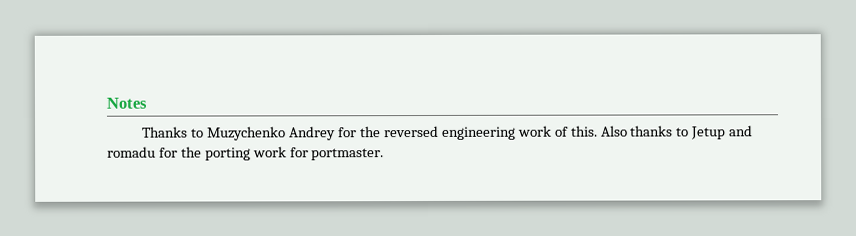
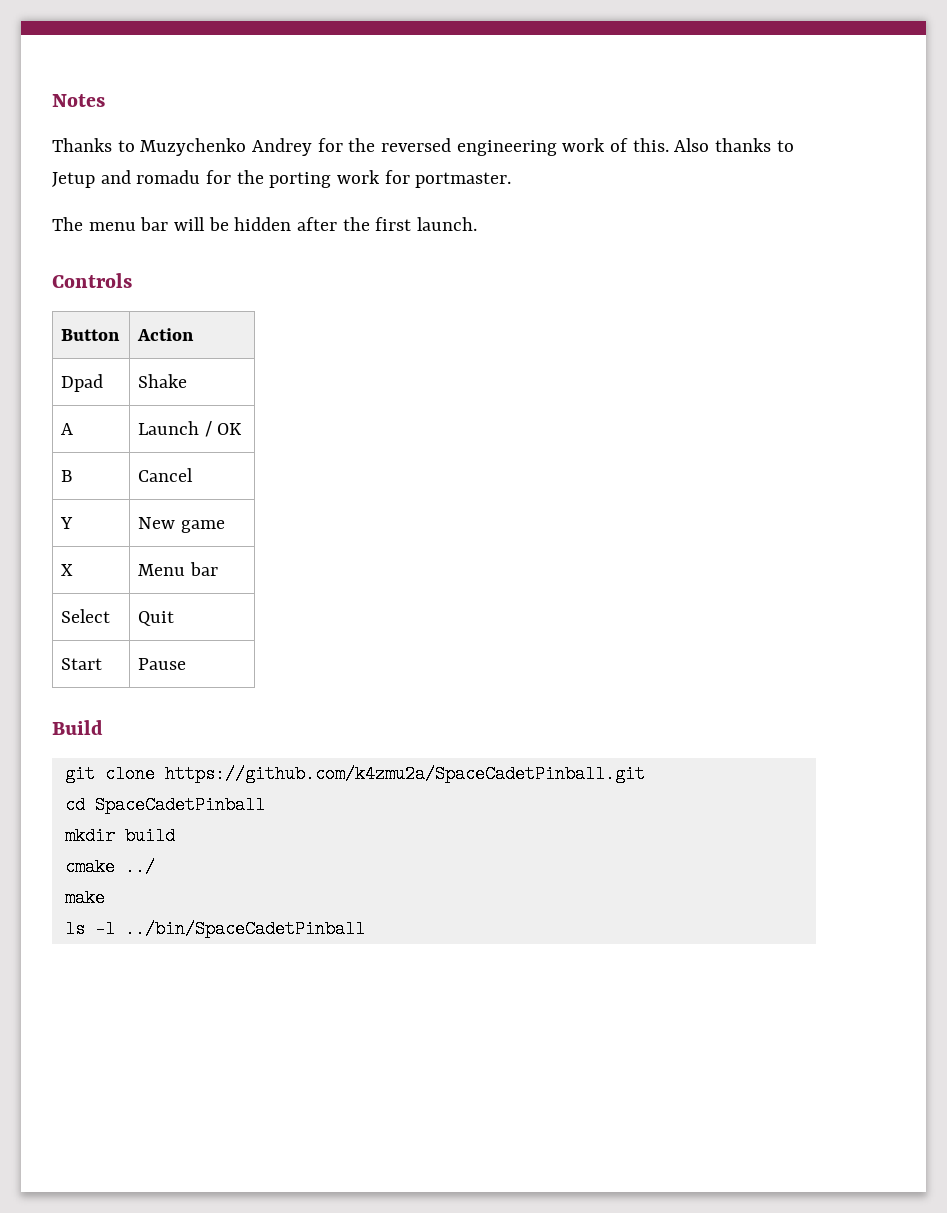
+ The menu bar will be hidden after the first launch.
+ Controls
+ Button | Action
+ Dpad | Shake
+ A | Launch / OK
+ B | Cancel
+ Y | New game
+ X | Menu bar
+ Select | Quit
+ Start | Pause
+ Build
+ git clone https://github.com/k4zmu2a/SpaceCadetPinball.git
+ cd SpaceCadetPinball
+ mkdir build
+ cmake ../
+ make
+ ls -l ../bin/SpaceCadetPinball

